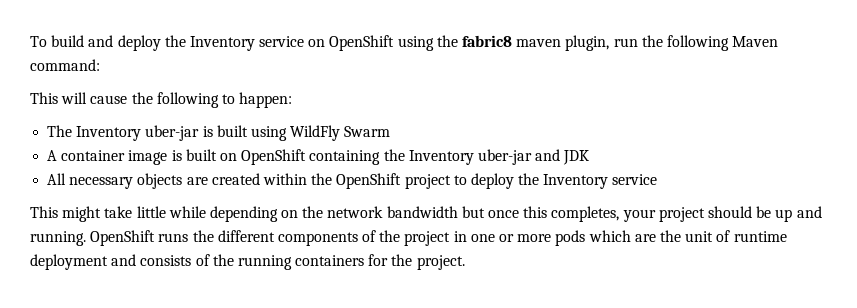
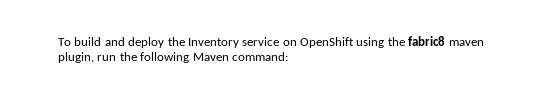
- This will cause the following to happen:
- The Inventory uber-jar is built using WildFly Swarm
- A container image is built on OpenShift containing the Inventory uber-jar and JDK
- All necessary objects are created within the OpenShift project to deploy the Inventory service
- This might take little while depending on the network bandwidth but once this completes, your project should be up and running. OpenShift runs the different components of the project in one or more pods which are the unit of runtime deployment and consists of the running containers for the project.

